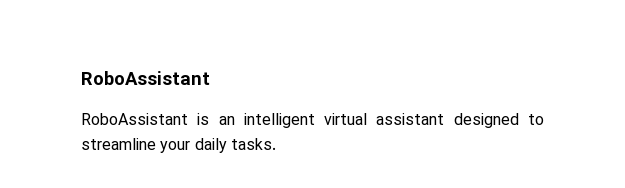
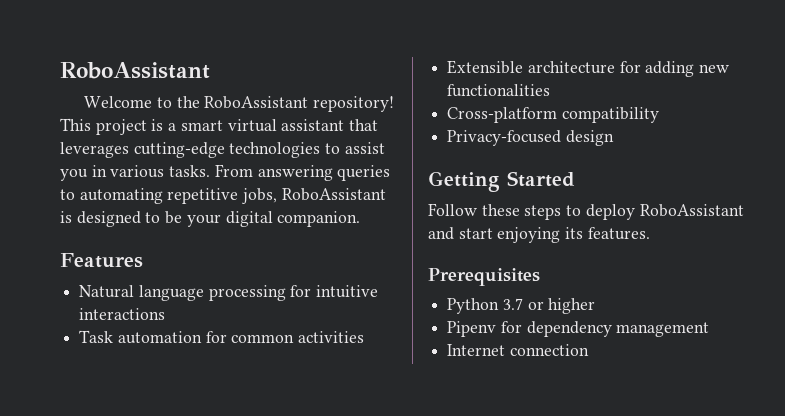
- RoboAssistant is an intelligent virtual assistant designed to streamline your daily tasks.
+ Welcome to the RoboAssistant repository! This project is a smart virtual assistant that leverages cutting-edge technologies to assist you in various tasks. From answering queries to automating repetitive jobs, RoboAssistant is designed to be your digital companion.
+ Features
+ Natural language processing for intuitive interactions
+ Task automation for common activities
+ Extensible architecture for adding new functionalities
+ Cross-platform compatibility
+ Privacy-focused design
+ Getting Started
+ Follow these steps to deploy RoboAssistant and start enjoying its features.
+ Prerequisites
+ Python 3.7 or higher
+ Pipenv for dependency management
+ Internet connection

